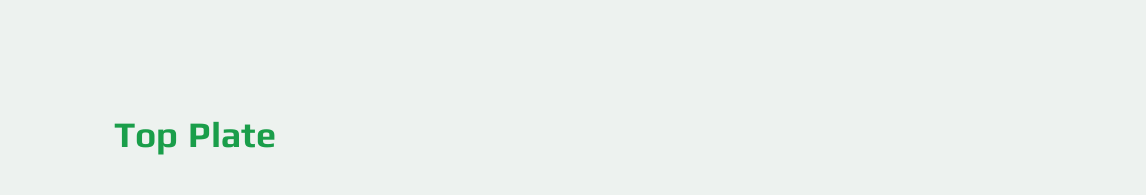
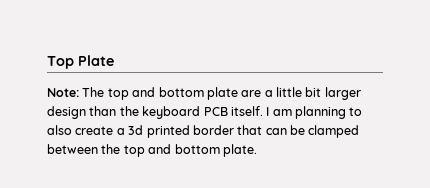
+ Note: The top and bottom plate are a little bit larger design than the keyboard PCB itself. I am planning to also create a 3d printed border that can be clamped between the top and bottom plate.

